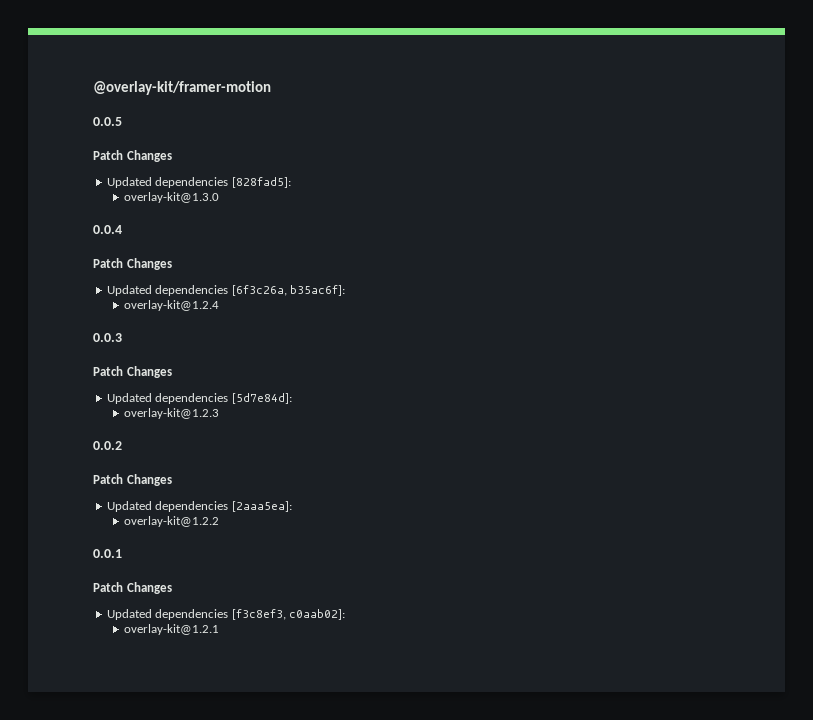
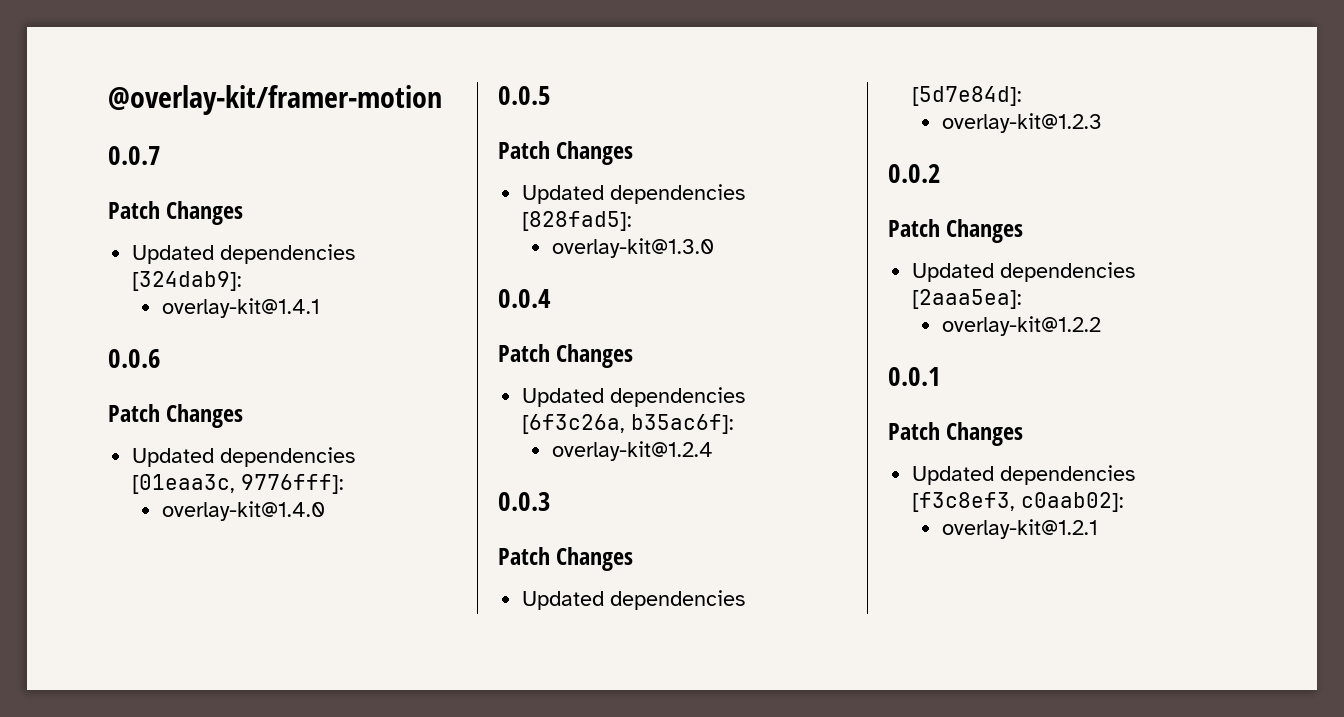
+ 0.0.7
+ Patch Changes
+ Updated dependencies [324dab9]:
+ overlay-kit@1.4.1
+ 0.0.6
+ Patch Changes
+ Updated dependencies [01eaa3c, 9776fff]:
+ overlay-kit@1.4.0

